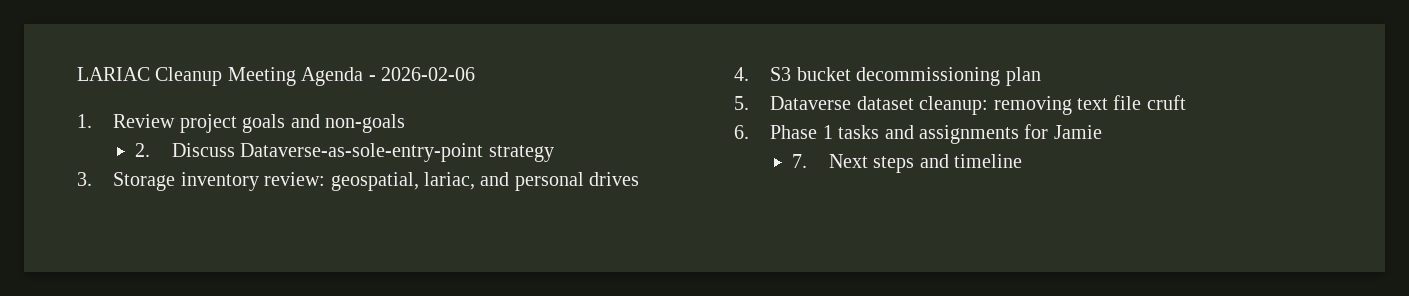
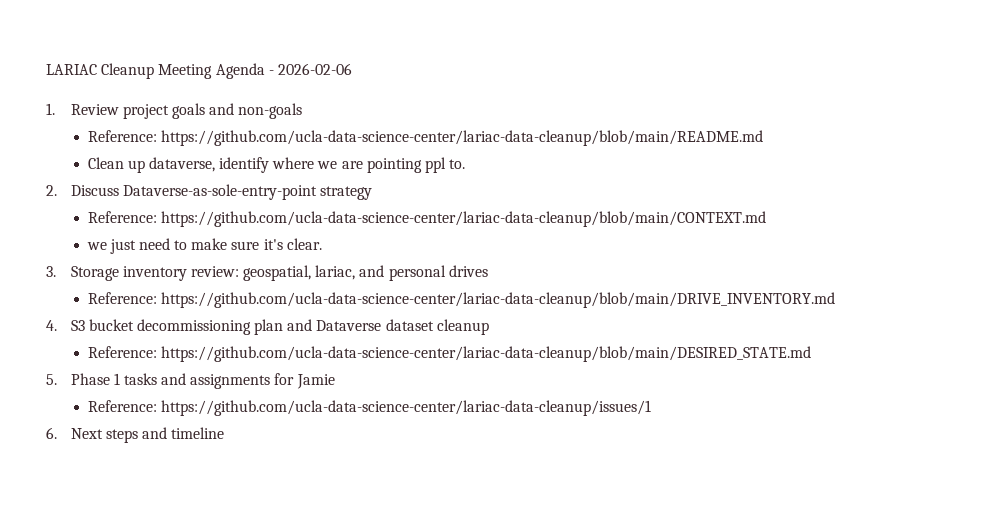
+ Reference: https://github.com/ucla-data-science-center/lariac-data-cleanup/blob/main/README.md
+ Clean up dataverse, identify where we are pointing ppl to.
  2. Discuss Dataverse-as-sole-entry-point strategy
+ Reference: https://github.com/ucla-data-science-center/lariac-data-cleanup/blob/main/CONTEXT.md
+ we just need to make sure it's clear.
+ Reference: https://github.com/ucla-data-science-center/lariac-data-cleanup/blob/main/DRIVE_INVENTORY.md
- 4. S3 bucket decommissioning plan
- 5. Dataverse dataset cleanup: removing text file cruft
- 6. Phase 1 tasks and assignments for Jamie
+ 4. S3 bucket decommissioning plan and Dataverse dataset cleanup
+ Reference: https://github.com/ucla-data-science-center/lariac-data-cleanup/blob/main/DESIRED_STATE.md
+ 5. Phase 1 tasks and assignments for Jamie
- 7. Next steps and timeline
+ Reference: https://github.com/ucla-data-science-center/lariac-data-cleanup/issues/1
+ 6. Next steps and timeline

